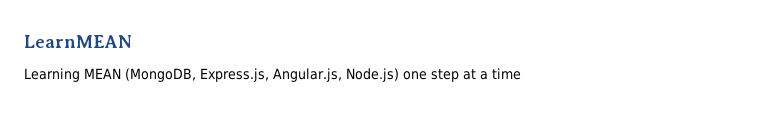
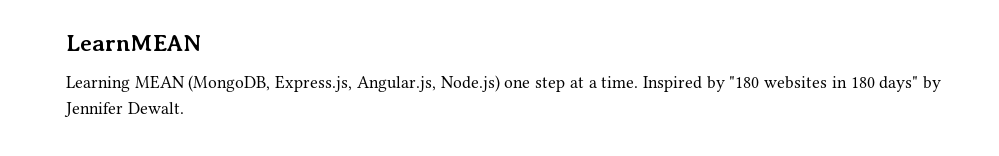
- Learning MEAN (MongoDB, Express.js, Angular.js, Node.js) one step at a time
+ Learning MEAN (MongoDB, Express.js, Angular.js, Node.js) one step at a time. Inspired by "180 websites in 180 days" by Jennifer Dewalt.

